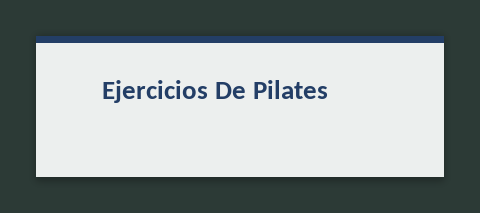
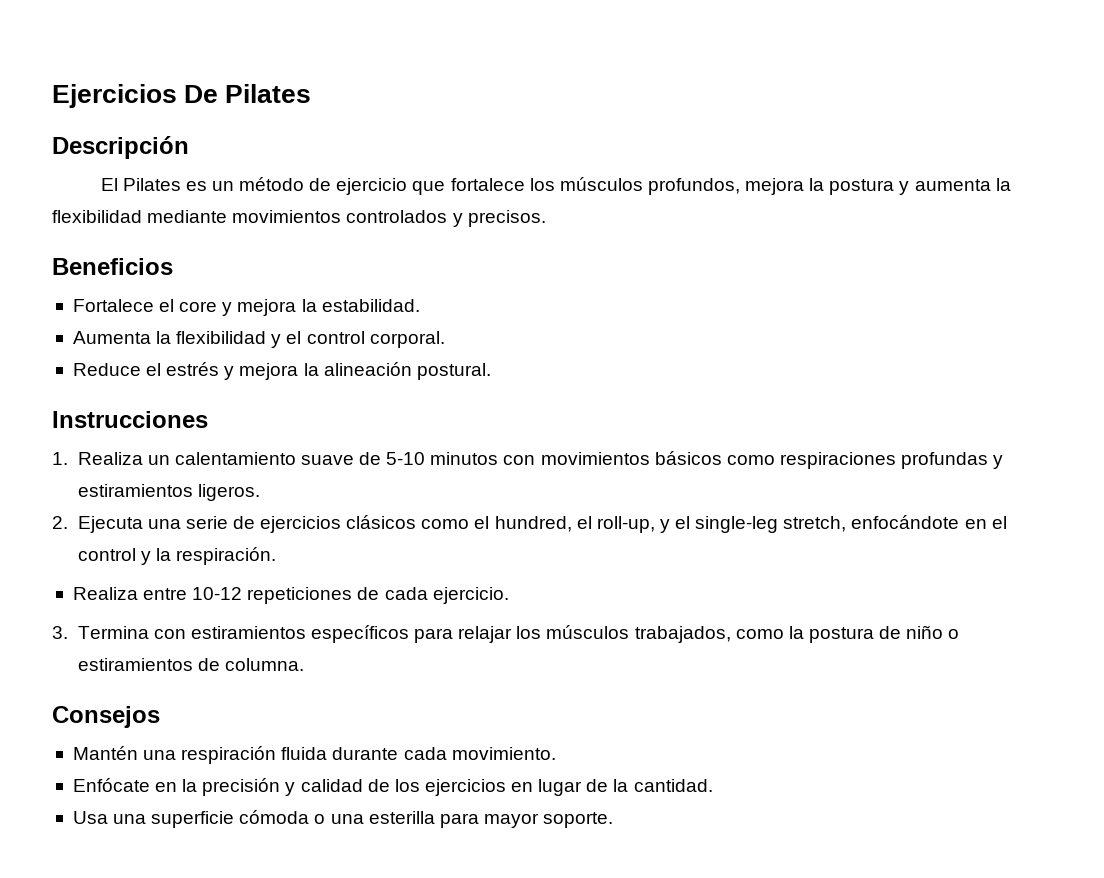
+ Descripción
+ El Pilates es un método de ejercicio que fortalece los músculos profundos, mejora la postura y aumenta la flexibilidad mediante movimientos controlados y precisos.
+ Beneficios
+ Fortalece el core y mejora la estabilidad.
+ Aumenta la flexibilidad y el control corporal.
+ Reduce el estrés y mejora la alineación postural.
+ Instrucciones
+ 1. Realiza un calentamiento suave de 5-10 minutos con movimientos básicos como respiraciones profundas y estiramientos ligeros.
+ 2. Ejecuta una serie de ejercicios clásicos como el hundred, el roll-up, y el single-leg stretch, enfocándote en el control y la respiración.
+ Realiza entre 10-12 repeticiones de cada ejercicio.
+ 3. Termina con estiramientos específicos para relajar los músculos trabajados, como la postura de niño o estiramientos de columna.
+ Consejos
+ Mantén una respiración fluida durante cada movimiento.
+ Enfócate en la precisión y calidad de los ejercicios en lugar de la cantidad.
+ Usa una superficie cómoda o una esterilla para mayor soporte.

